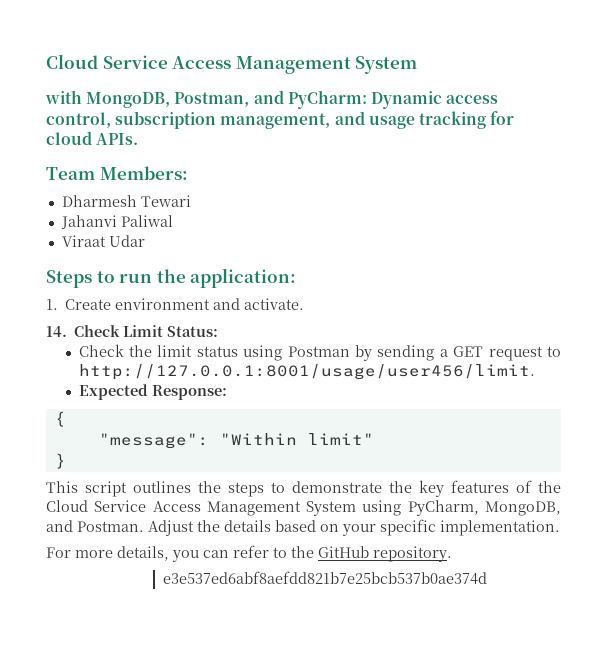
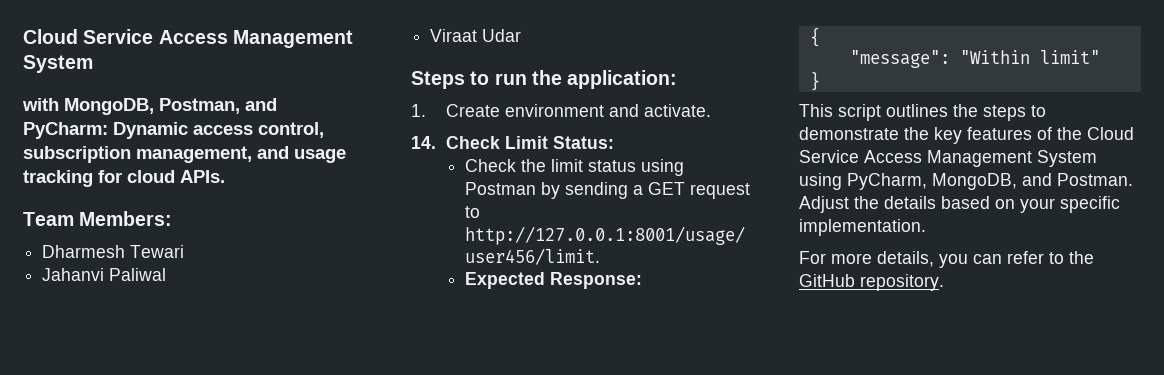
- e3e537ed6abf8aefdd821b7e25bcb537b0ae374d

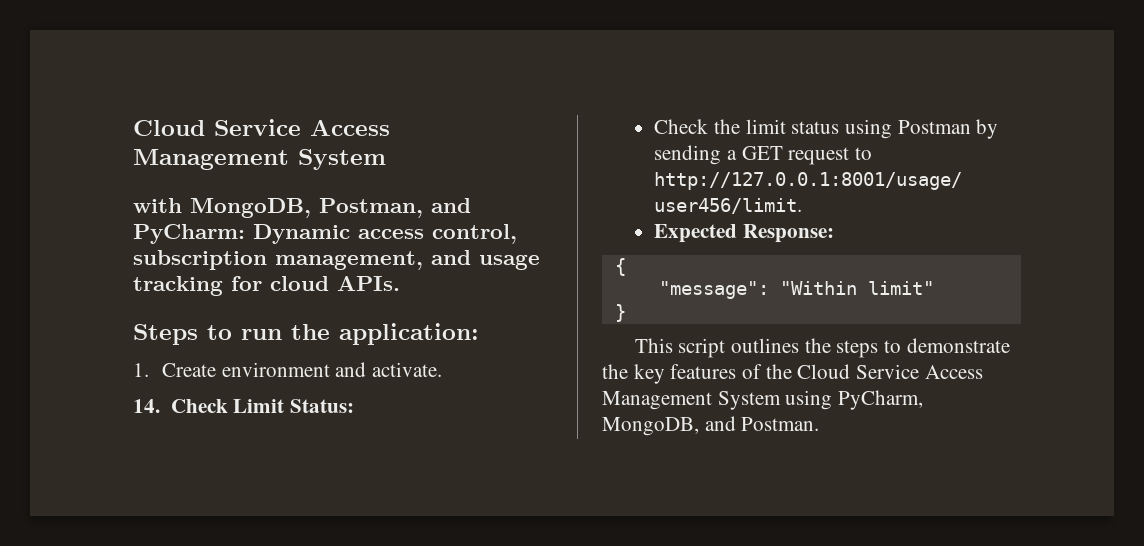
- Team Members:
- Dharmesh Tewari
- Jahanvi Paliwal
- Viraat Udar
- Adjust the details based on your specific implementation.
- For more details, you can refer to the GitHub repository.

